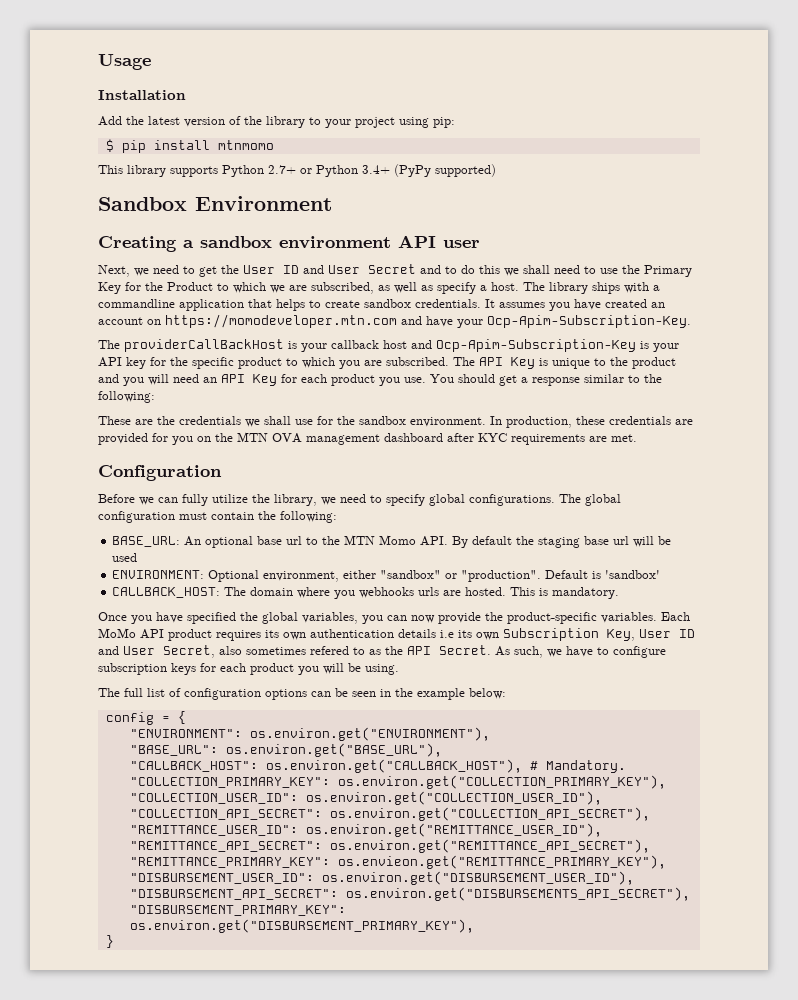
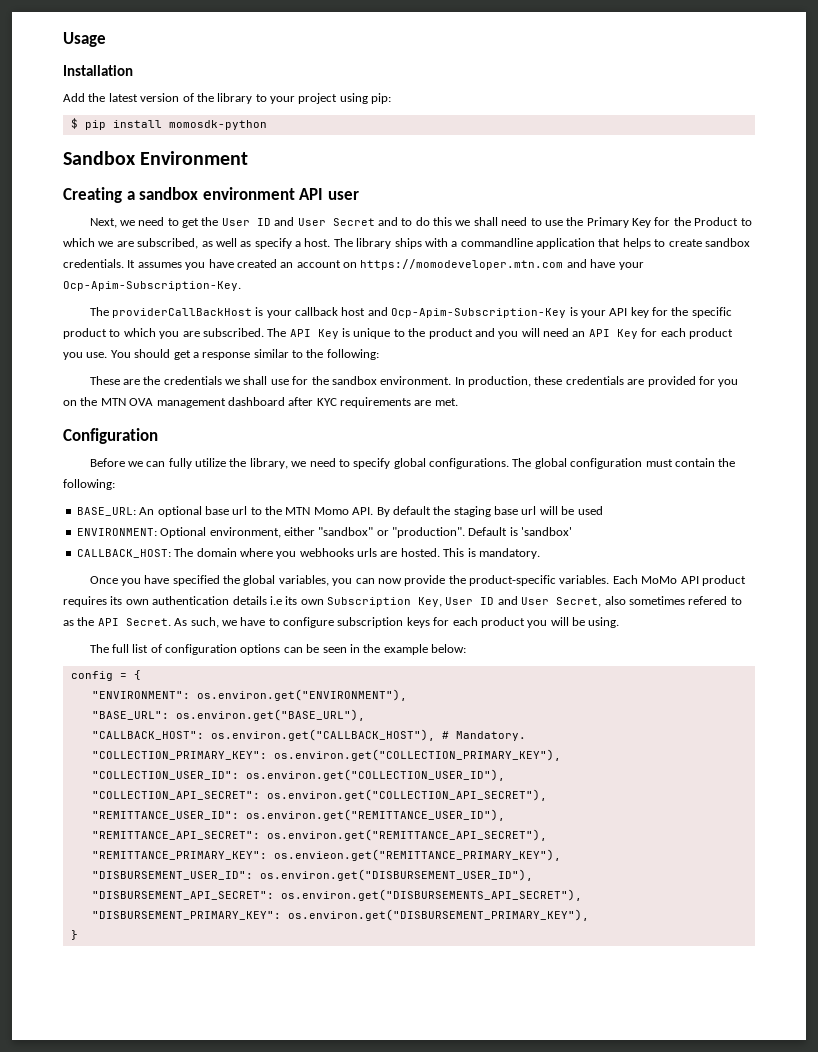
- $ pip install mtnmomo
- This library supports Python 2.7+ or Python 3.4+ (PyPy supported)
+ $ pip install momosdk-python

